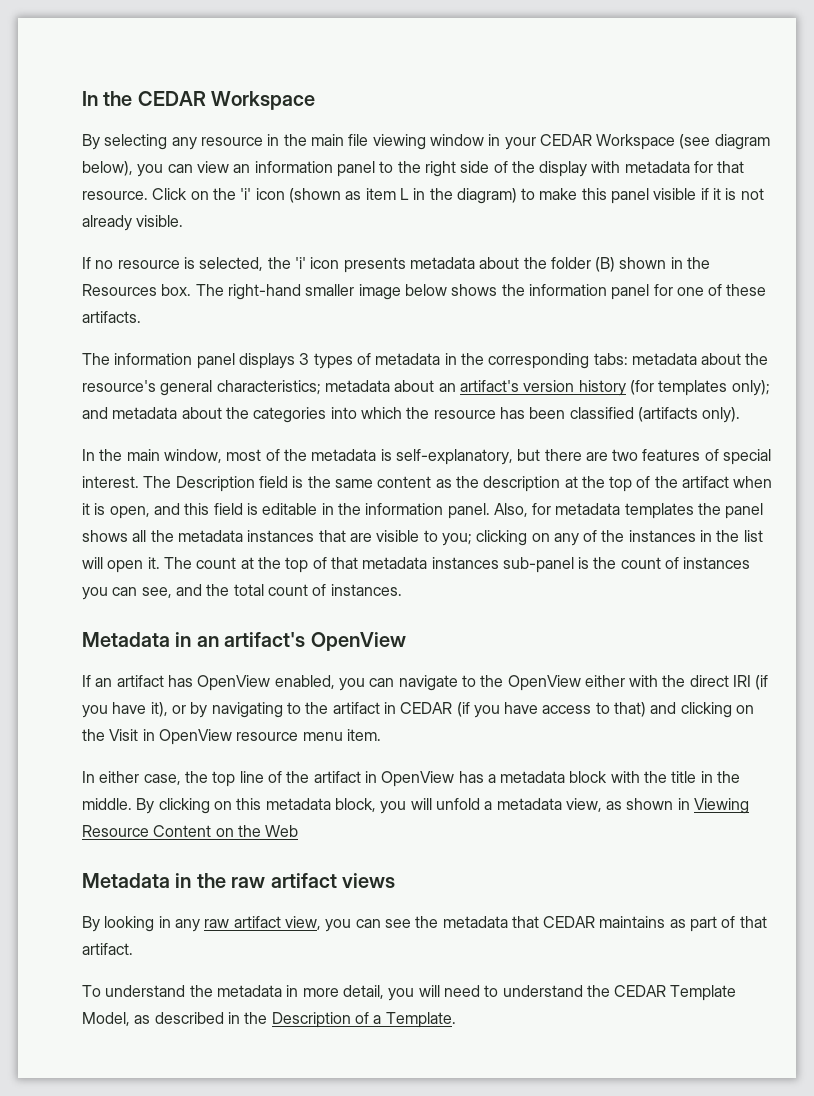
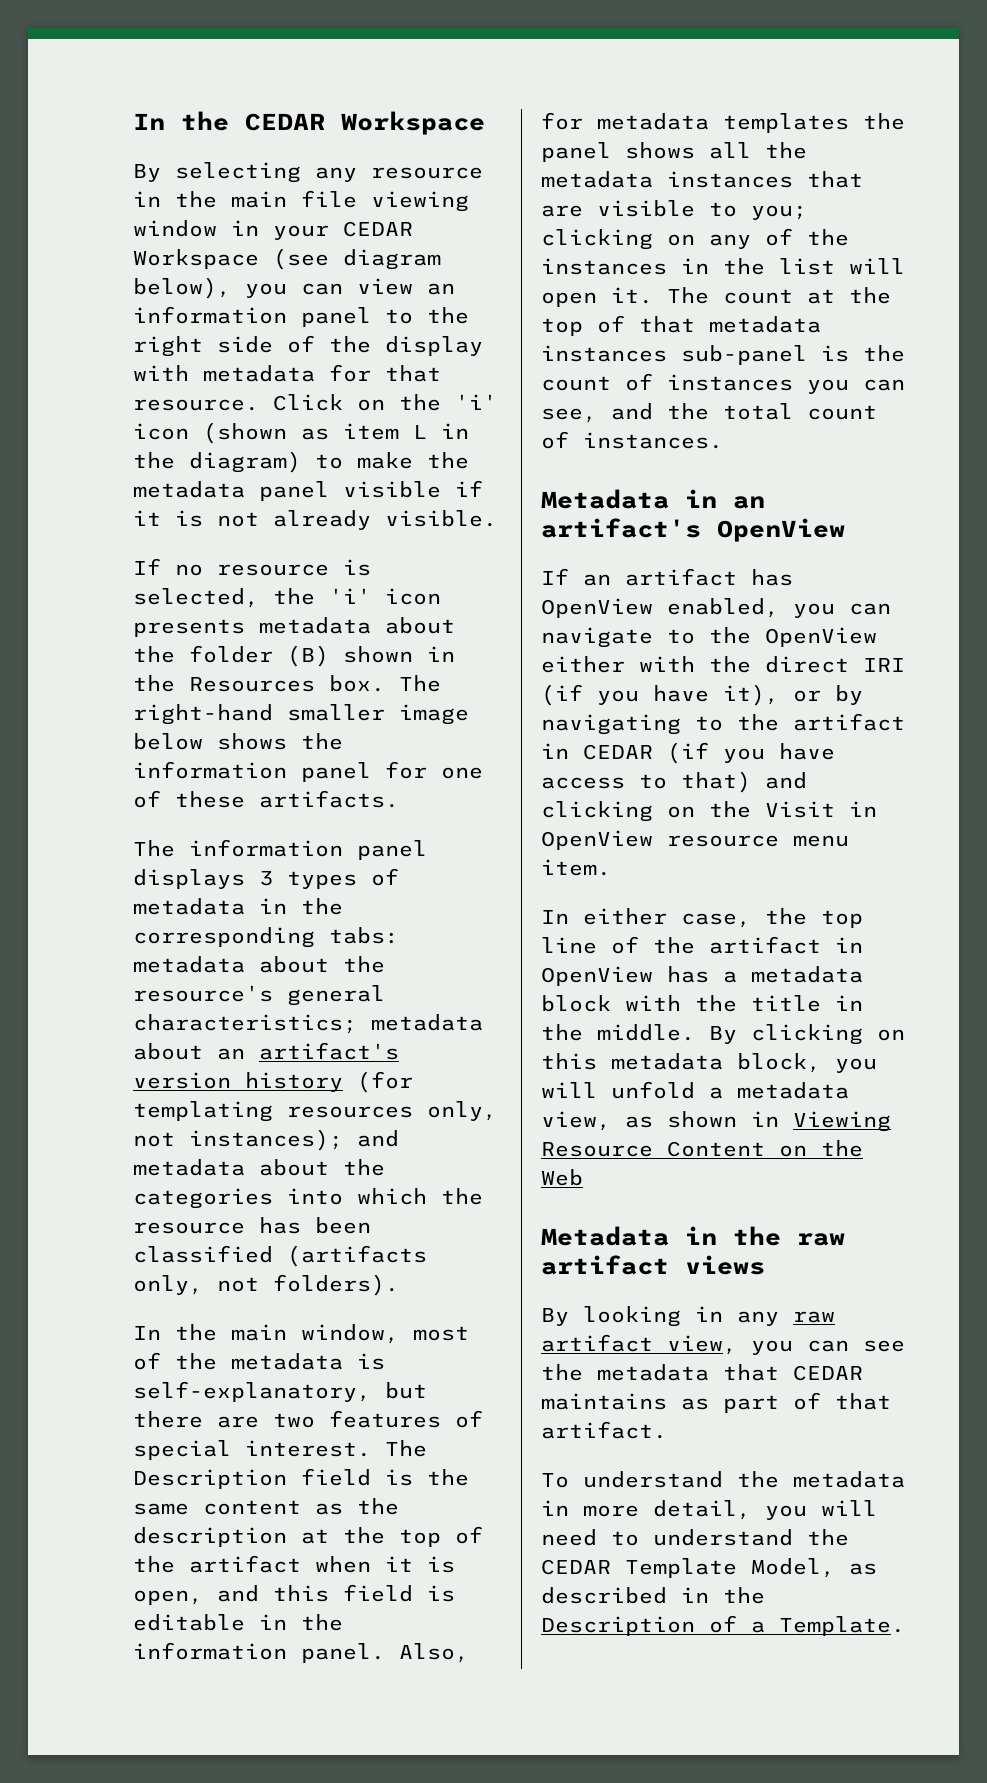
- Click on the 'i' icon (shown as item L in the diagram) to make this panel visible if it is not already visible.
+ Click on the 'i' icon (shown as item L in the diagram) to make the metadata panel visible if it is not already visible.
- The information panel displays 3 types of metadata in the corresponding tabs: metadata about the resource's general characteristics; metadata about an artifact's version history (for templates only); and metadata about the categories into which the resource has been classified (artifacts only).
+ The information panel displays 3 types of metadata in the corresponding tabs: metadata about the resource's general characteristics; metadata about an artifact's version history (for templating resources only, not instances); and metadata about the categories into which the resource has been classified (artifacts only, not folders).

